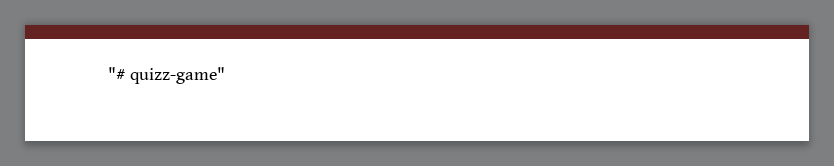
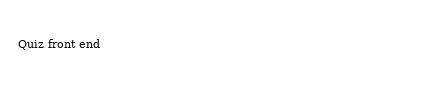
- "# quizz-game"
+ Quiz front end

